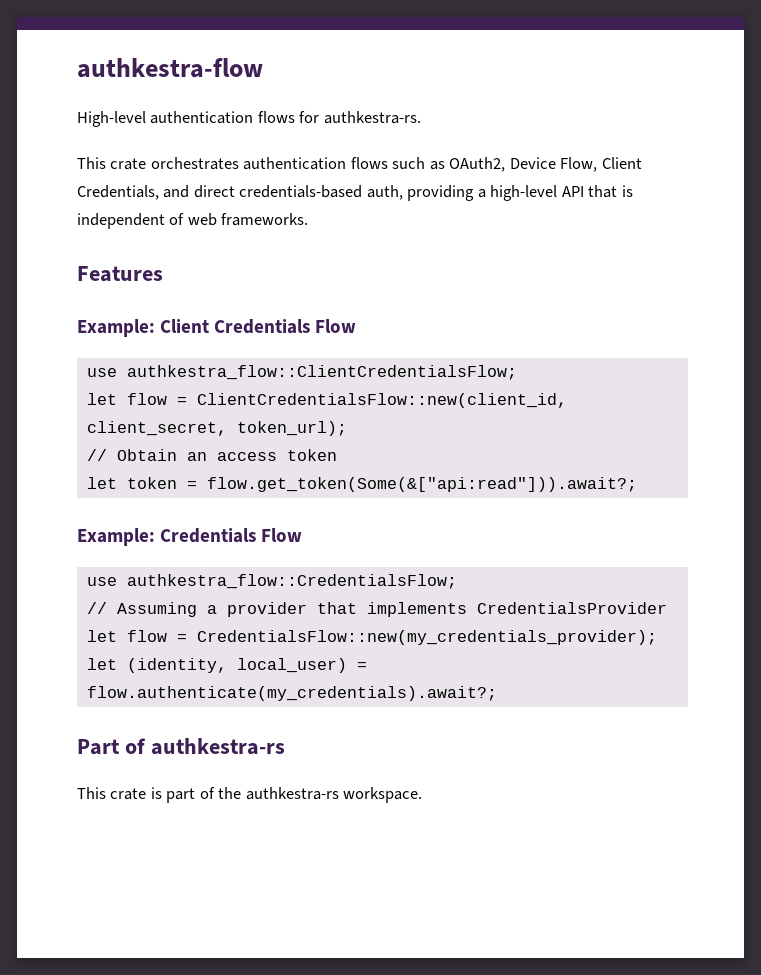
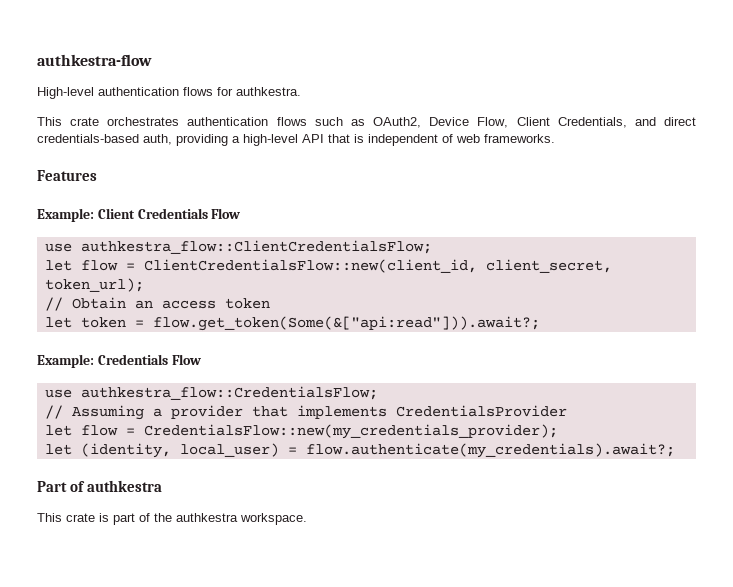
- High-level authentication flows for authkestra-rs.
+ High-level authentication flows for authkestra.
- Part of authkestra-rs
+ Part of authkestra
- This crate is part of the authkestra-rs workspace.
+ This crate is part of the authkestra workspace.

